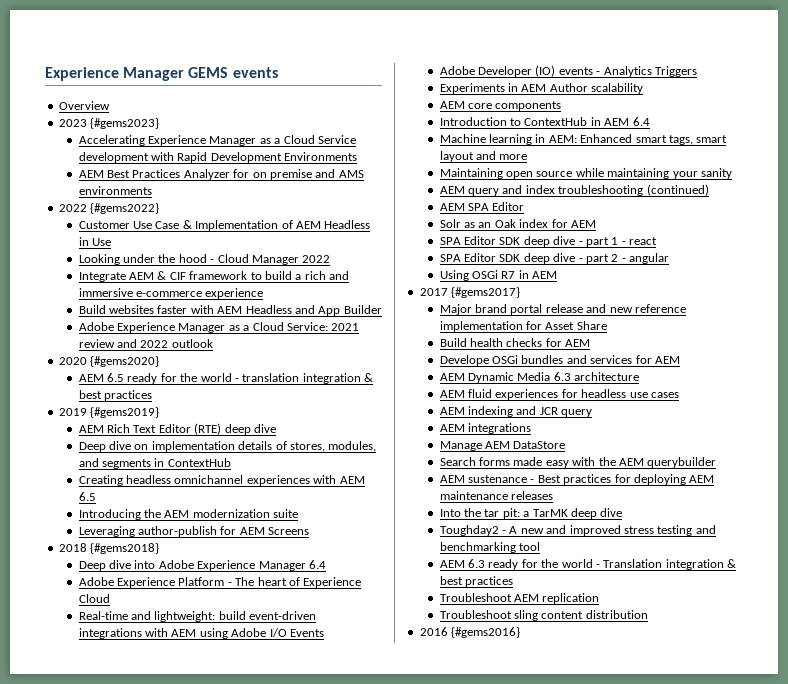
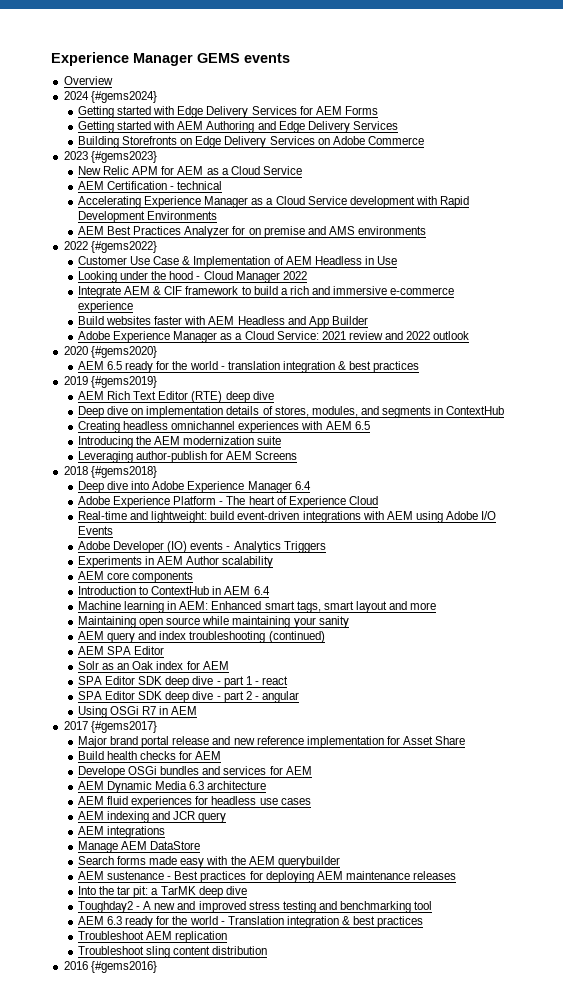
+ 2024 {#gems2024}
+ Getting started with Edge Delivery Services for AEM Forms
+ Getting started with AEM Authoring and Edge Delivery Services
+ Building Storefronts on Edge Delivery Services on Adobe Commerce
  2023 {#gems2023}
+ New Relic APM for AEM as a Cloud Service
+ AEM Certification - technical

